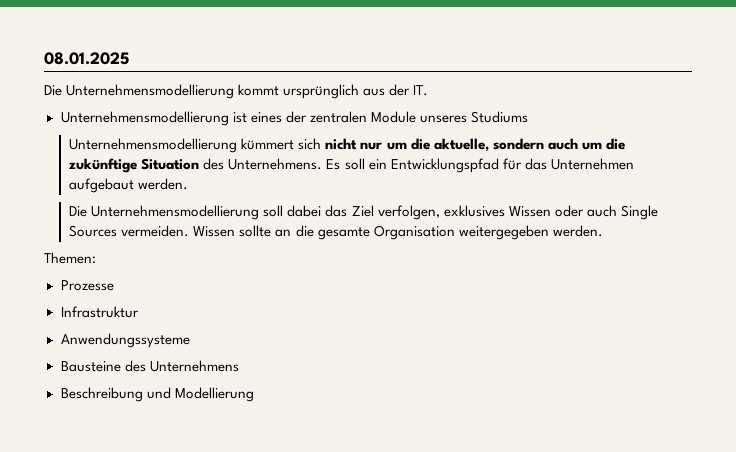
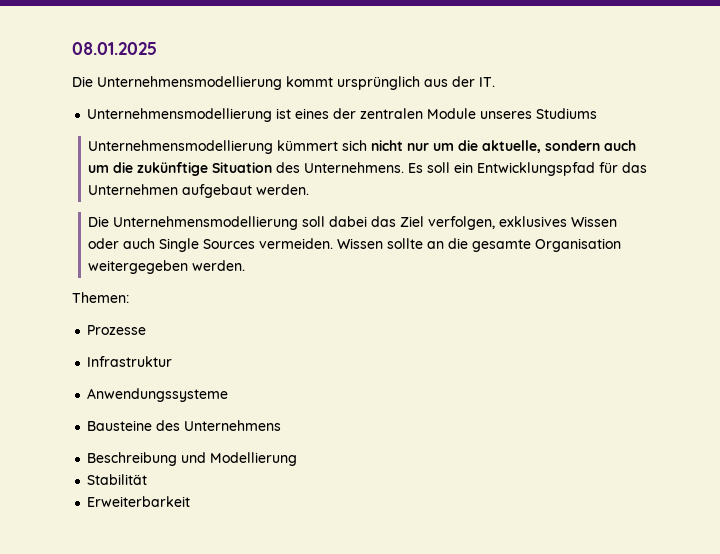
+ Stabilität
+ Erweiterbarkeit

